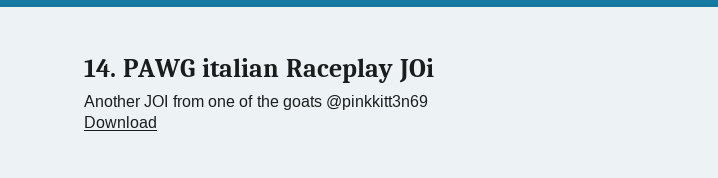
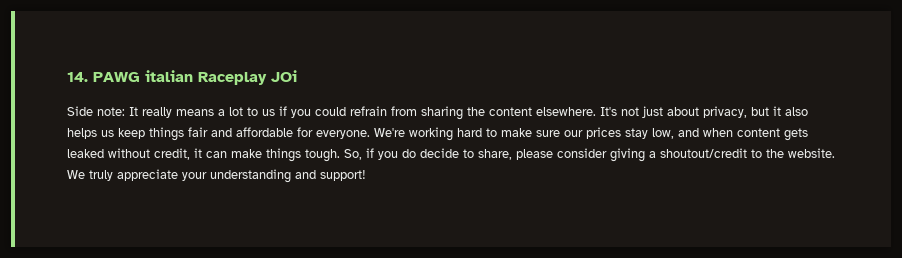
- Another JOI from one of the goats @pinkkitt3n69
- Download
+ Side note: It really means a lot to us if you could refrain from sharing the content elsewhere. It's not just about privacy, but it also helps us keep things fair and affordable for everyone. We're working hard to make sure our prices stay low, and when content gets leaked without credit, it can make things tough. So, if you do decide to share, please consider giving a shoutout/credit to the website. We truly appreciate your understanding and support!

